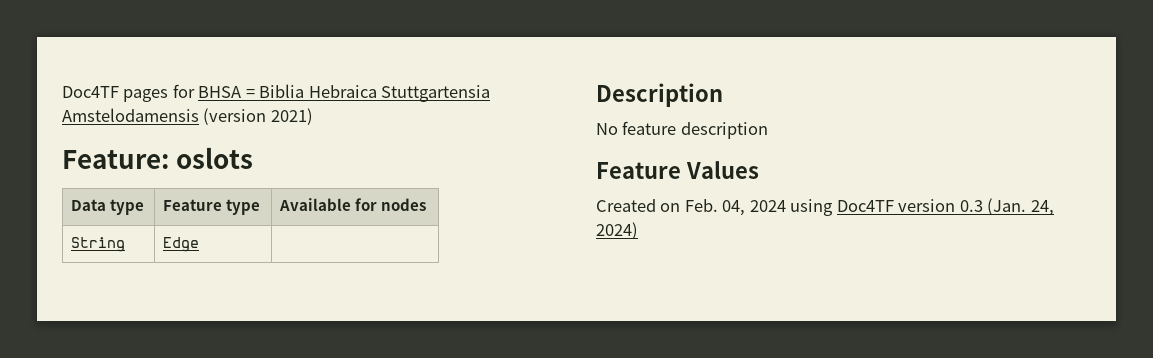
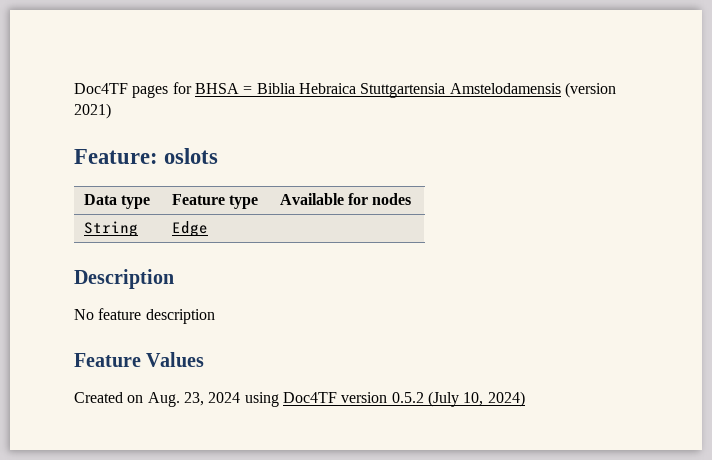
- Created on Feb. 04, 2024 using Doc4TF version 0.3 (Jan. 24, 2024)
+ Created on Aug. 23, 2024 using Doc4TF version 0.5.2 (July 10, 2024)

